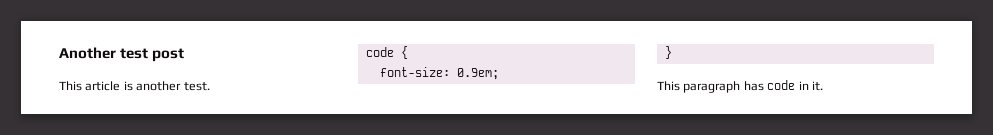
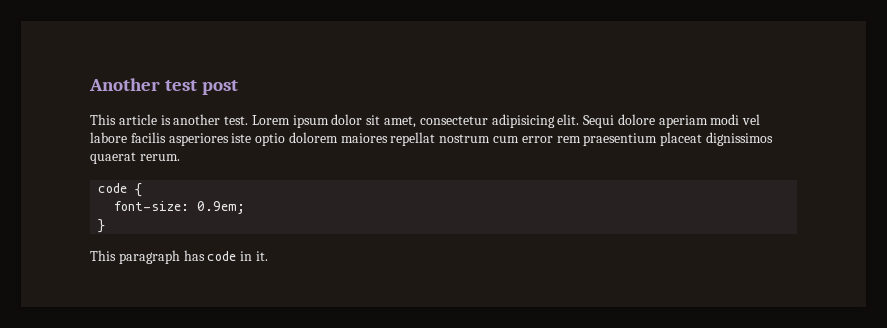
+ Lorem ipsum dolor sit amet, consectetur adipisicing elit. Sequi dolore aperiam modi vel labore facilis asperiores iste optio dolorem maiores repellat nostrum cum error rem praesentium placeat dignissimos quaerat rerum.

